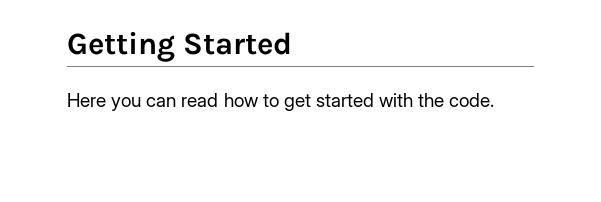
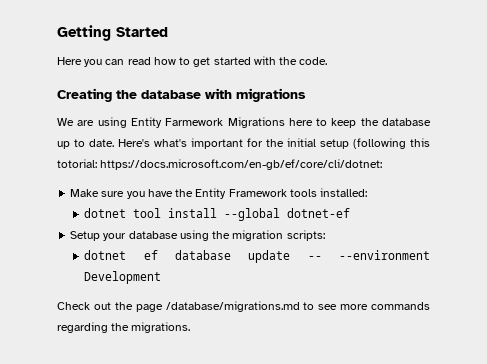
+ Creating the database with migrations
+ We are using Entity Farmework Migrations here to keep the database up to date. Here's what's important for the initial setup (following this totorial: https://docs.microsoft.com/en-gb/ef/core/cli/dotnet:
+ Make sure you have the Entity Framework tools installed:
+ dotnet tool install --global dotnet-ef
+ Setup your database using the migration scripts:
+ dotnet ef database update -- --environment Development
+ Check out the page /database/migrations.md to see more commands regarding the migrations.

